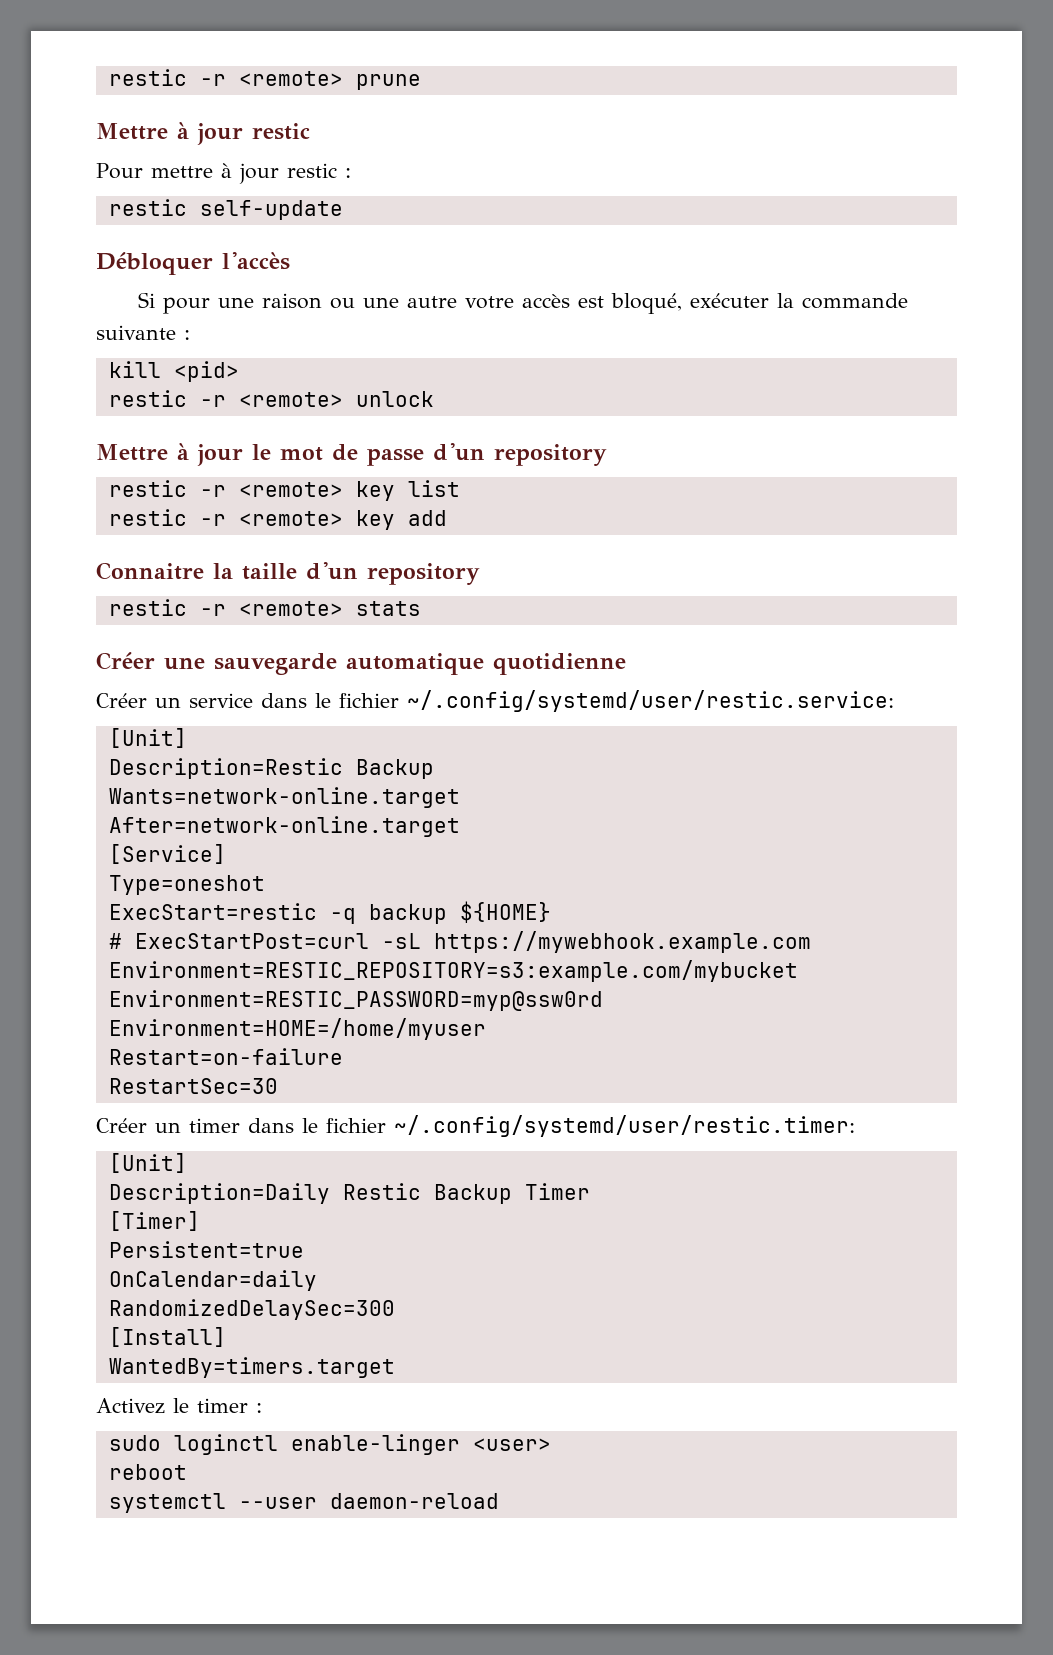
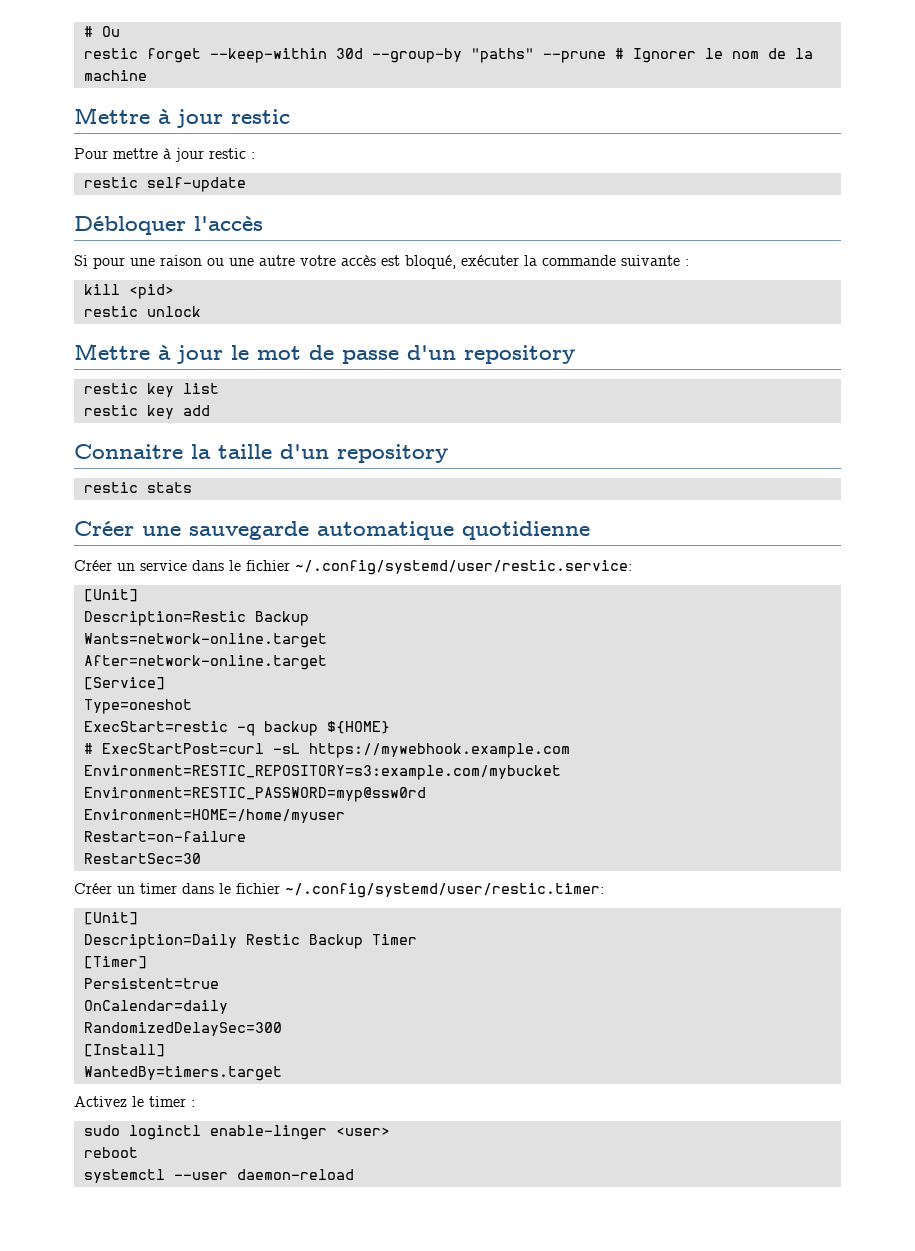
- restic -r <remote> prune
+ # Ou
+ restic forget --keep-within 30d --group-by "paths" --prune # Ignorer le nom de la machine
- restic -r <remote> unlock
+ restic unlock
- restic -r <remote> key list
+ restic key list
- restic -r <remote> key add
+ restic key add
- restic -r <remote> stats
+ restic stats

